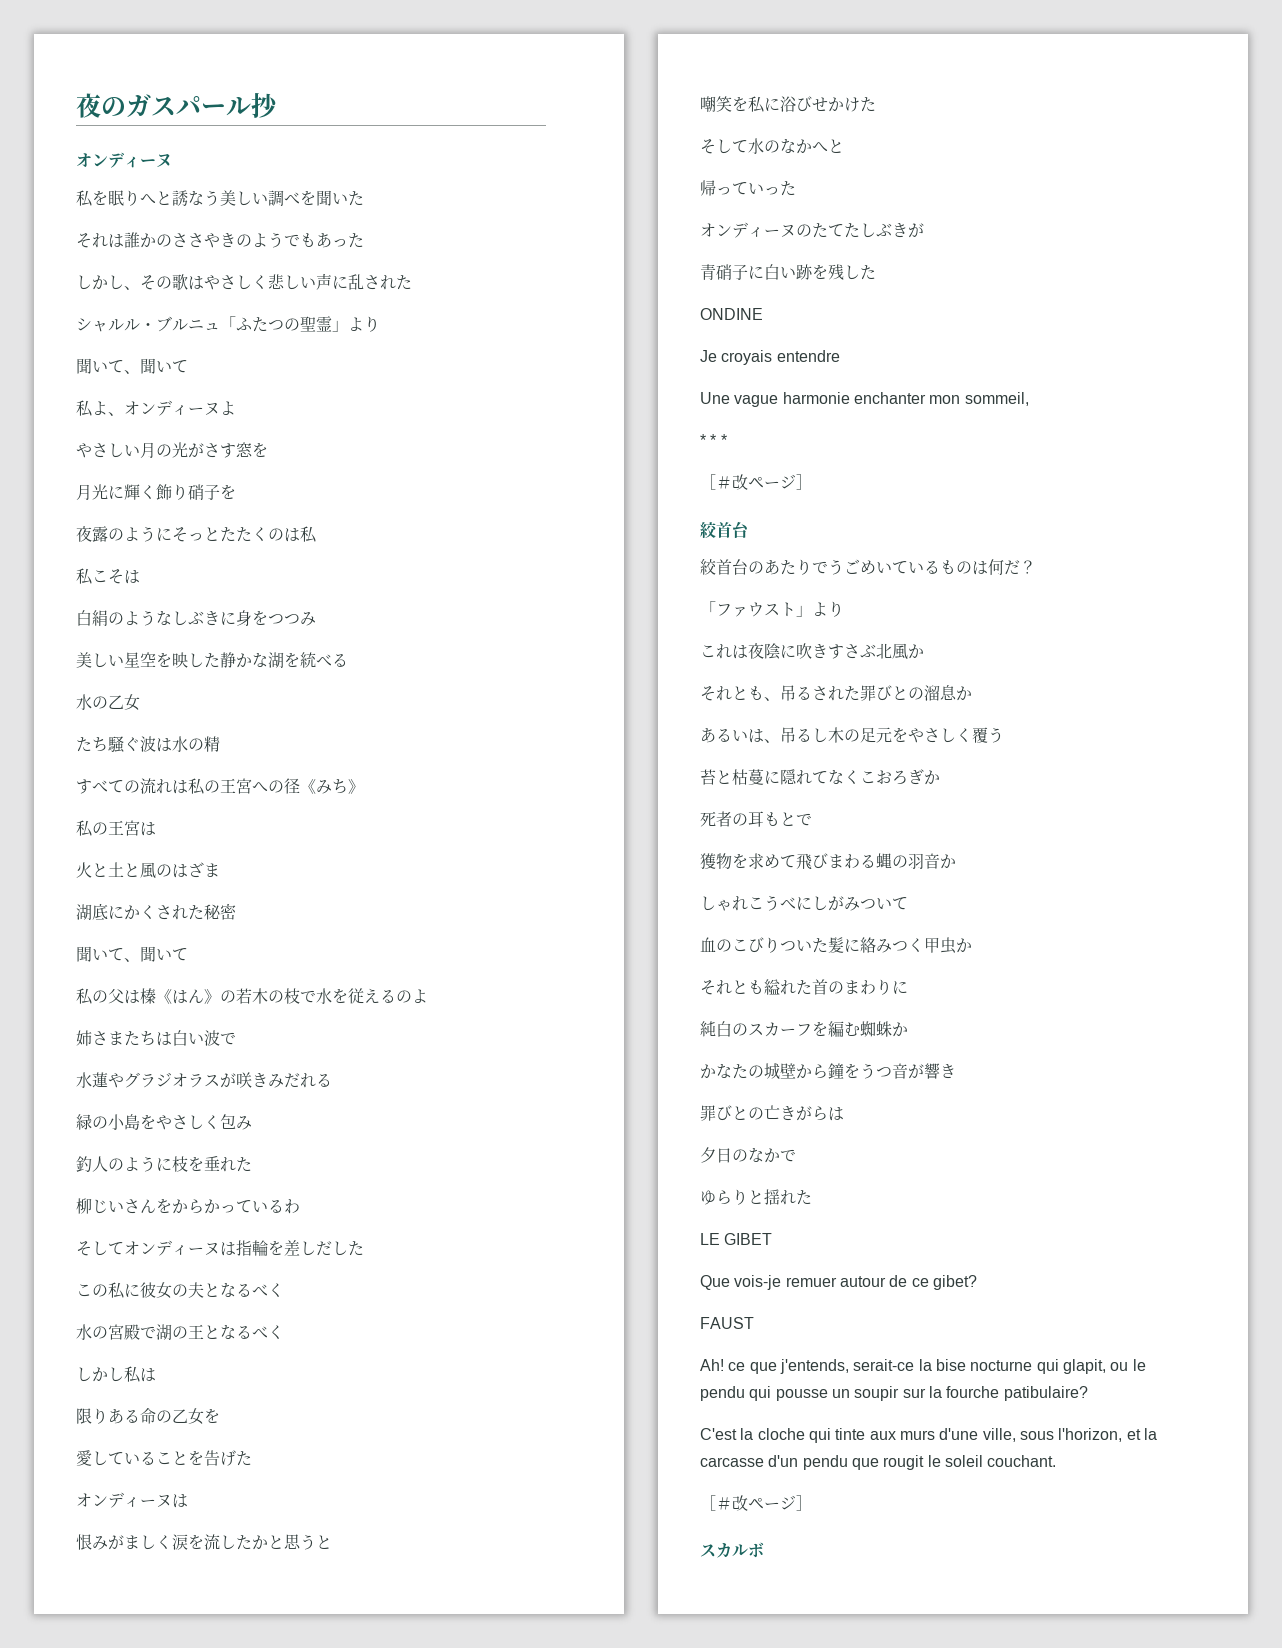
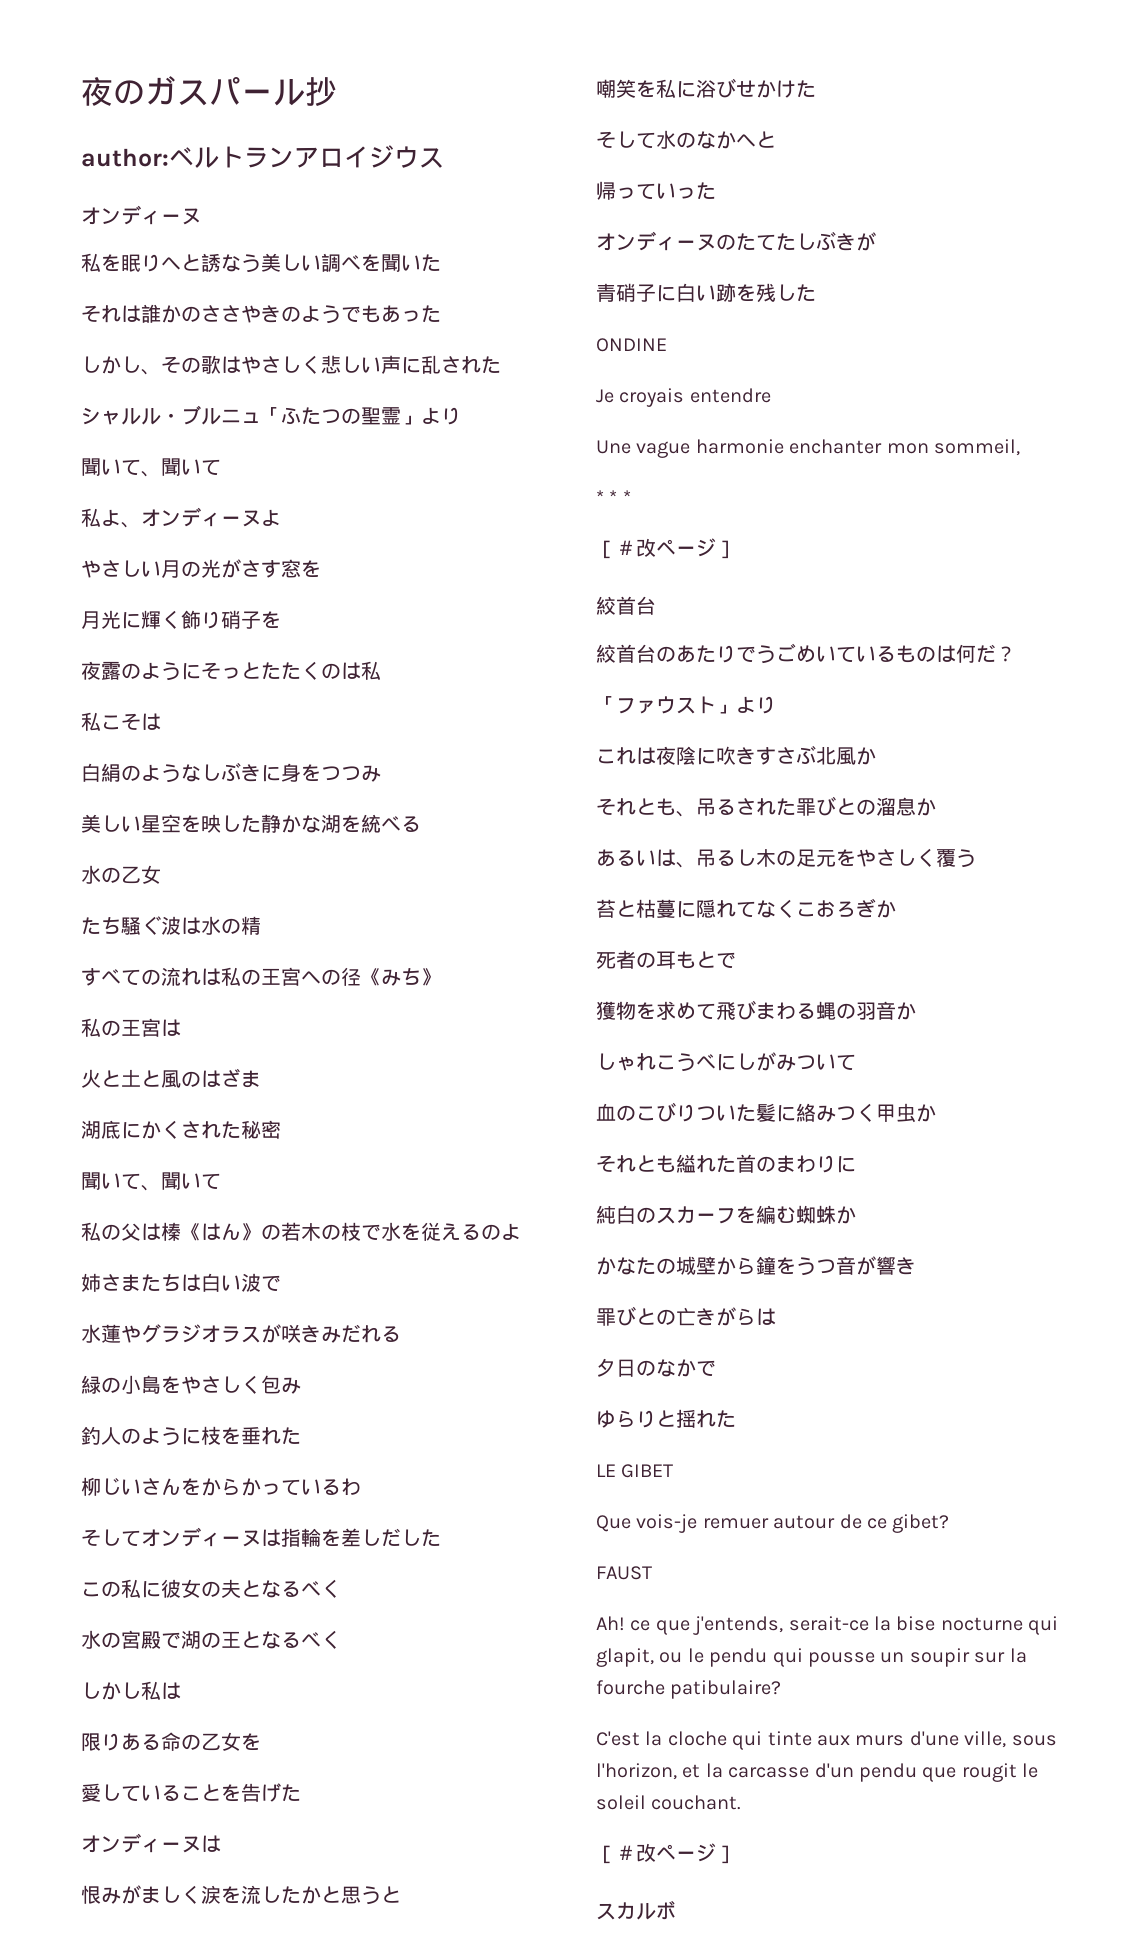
+ author:ベルトランアロイジウス

